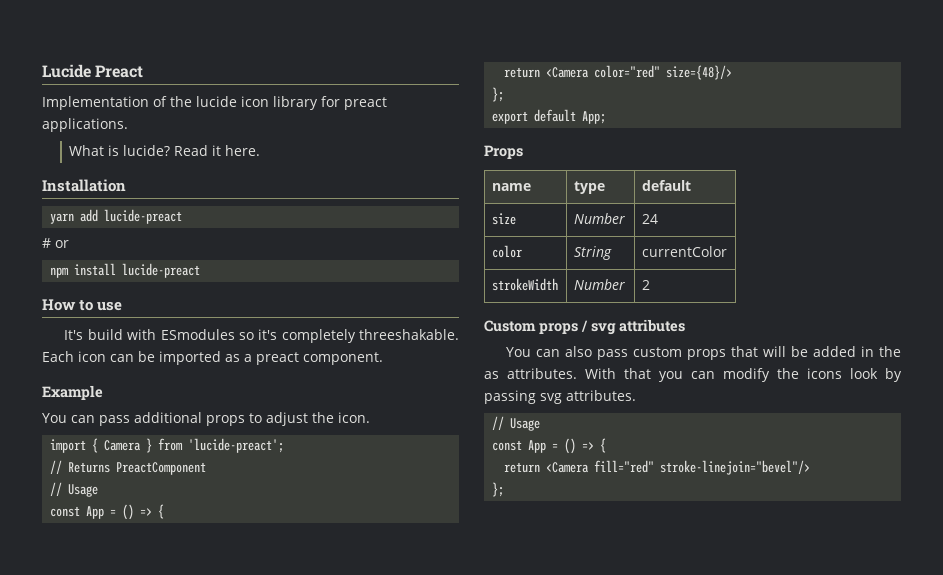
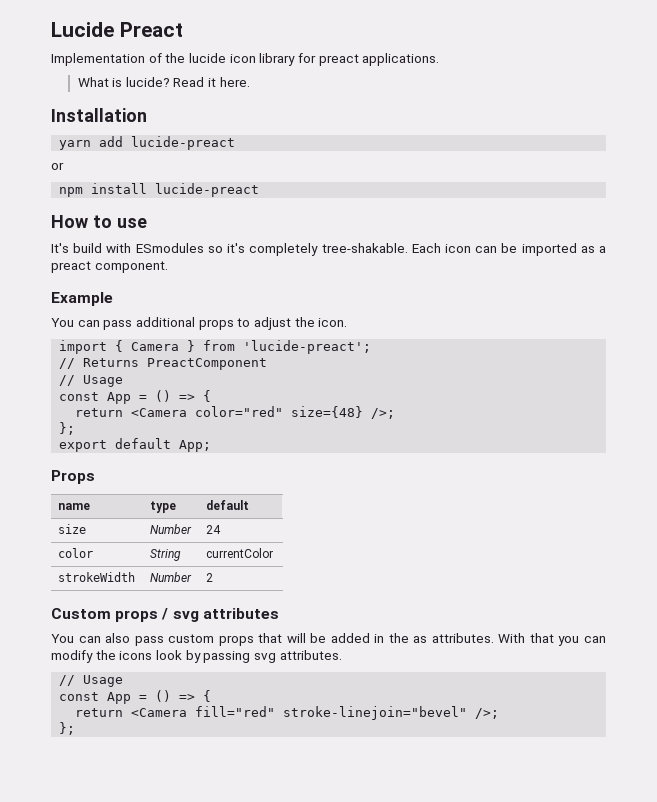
- # or
+ or
- It's build with ESmodules so it's completely threeshakable.
+ It's build with ESmodules so it's completely tree-shakable.
- return <Camera color="red" size={48}/>
+ return <Camera color="red" size={48} />;
- return <Camera fill="red" stroke-linejoin="bevel"/>
+ return <Camera fill="red" stroke-linejoin="bevel" />;

